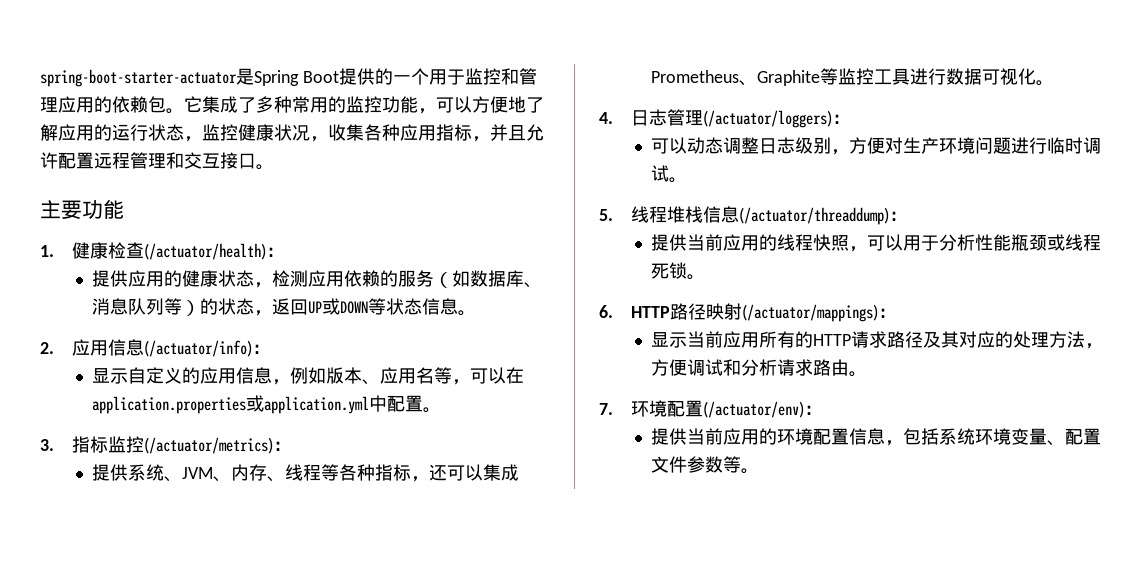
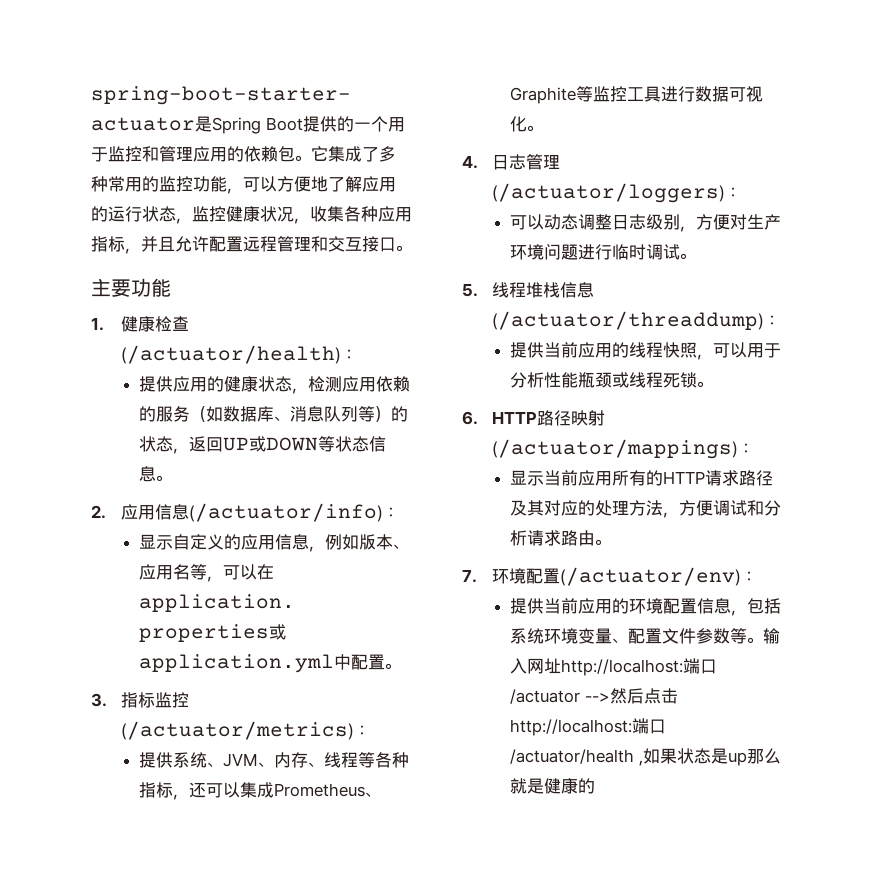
+ 输入网址http://localhost:端口/actuator -->然后点击http://localhost:端口/actuator/health ,如果状态是up那么就是健康的

